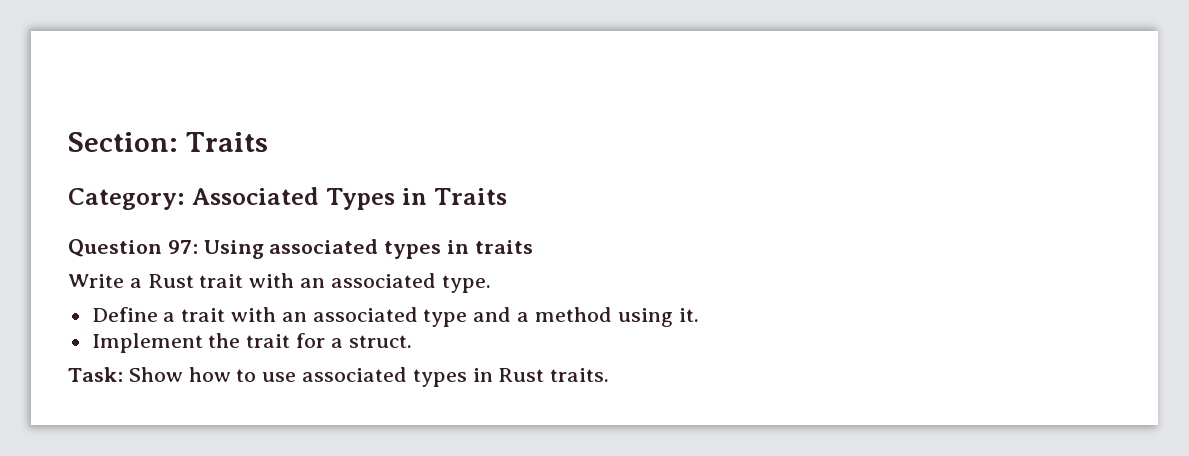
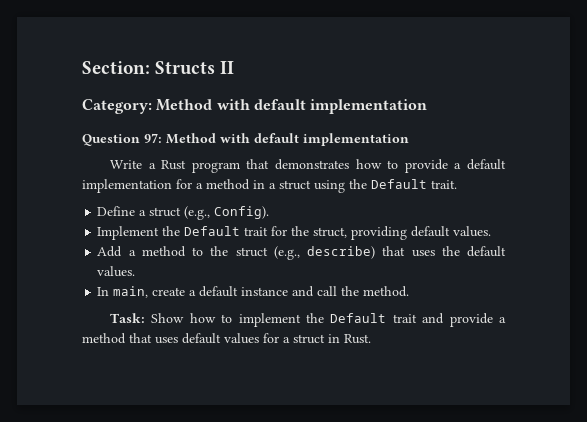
- Section: Traits
+ Section: Structs II
- Category: Associated Types in Traits
- Question 97: Using associated types in traits
- Write a Rust trait with an associated type.
- Define a trait with an associated type and a method using it.
+ Category: Method with default implementation
+ Question 97: Method with default implementation
+ Write a Rust program that demonstrates how to provide a default implementation for a method in a struct using the Default trait.
+ Define a struct (e.g., Config).
- Implement the trait for a struct.
- Task: Show how to use associated types in Rust traits.
+ Implement the Default trait for the struct, providing default values.
+ Add a method to the struct (e.g., describe) that uses the default values.
+ In main, create a default instance and call the method.
+ Task: Show how to implement the Default trait and provide a method that uses default values for a struct in Rust.

